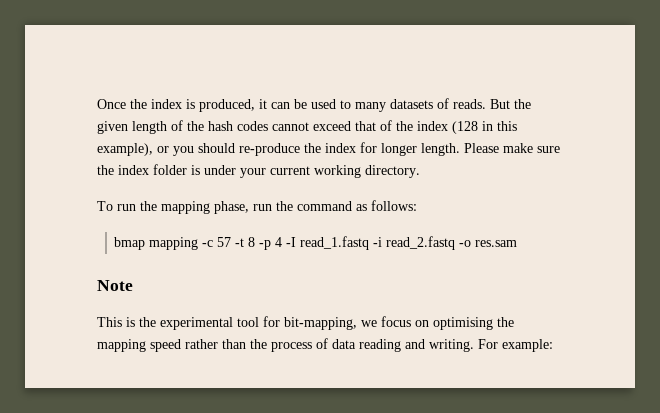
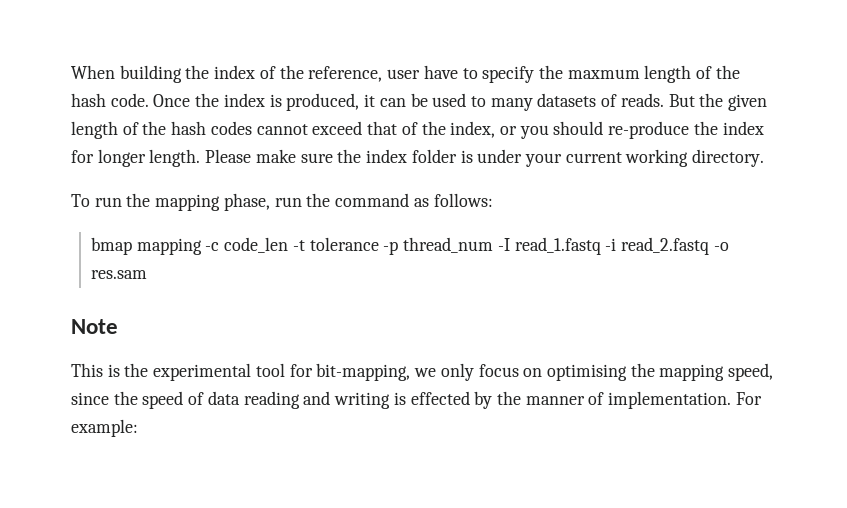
+ When building the index of the reference, user have to specify the maxmum length of the hash code.
- But the given length of the hash codes cannot exceed that of the index (128 in this example), or you should re-produce the index for longer length.
+ But the given length of the hash codes cannot exceed that of the index, or you should re-produce the index for longer length.
- bmap mapping -c 57 -t 8 -p 4 -I read_1.fastq -i read_2.fastq -o res.sam
+ bmap mapping -c code_len -t tolerance -p thread_num -I read_1.fastq -i read_2.fastq -o res.sam
- This is the experimental tool for bit-mapping, we focus on optimising the mapping speed rather than the process of data reading and writing.
+ This is the experimental tool for bit-mapping, we only focus on optimising the mapping speed, since the speed of data reading and writing is effected by the manner of implementation.

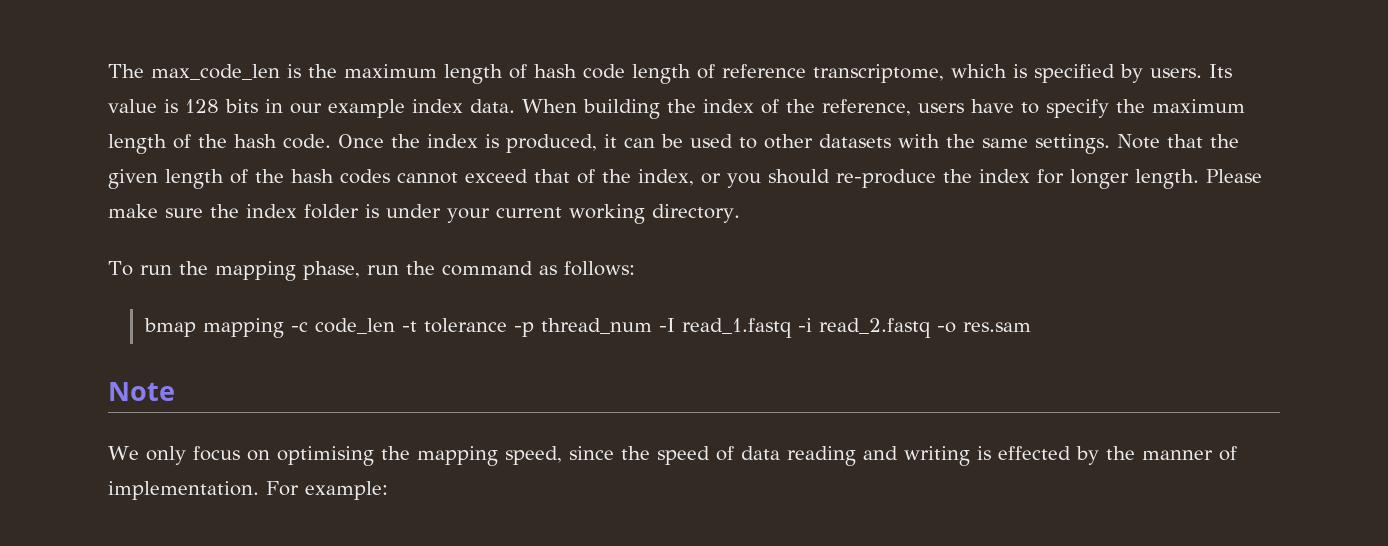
+ The max_code_len is the maximum length of hash code length of reference transcriptome, which is specified by users. Its value is 128 bits in our example index data.
- When building the index of the reference, user have to specify the maxmum length of the hash code.
+ When building the index of the reference, users have to specify the maximum length of the hash code.
- Once the index is produced, it can be used to many datasets of reads. But the given length of the hash codes cannot exceed that of the index, or you should re-produce the index for longer length.
+ Once the index is produced, it can be used to other datasets with the same settings. Note that the given length of the hash codes cannot exceed that of the index, or you should re-produce the index for longer length.
- This is the experimental tool for bit-mapping, we only focus on optimising the mapping speed, since the speed of data reading and writing is effected by the manner of implementation.
+ We only focus on optimising the mapping speed, since the speed of data reading and writing is effected by the manner of implementation.

